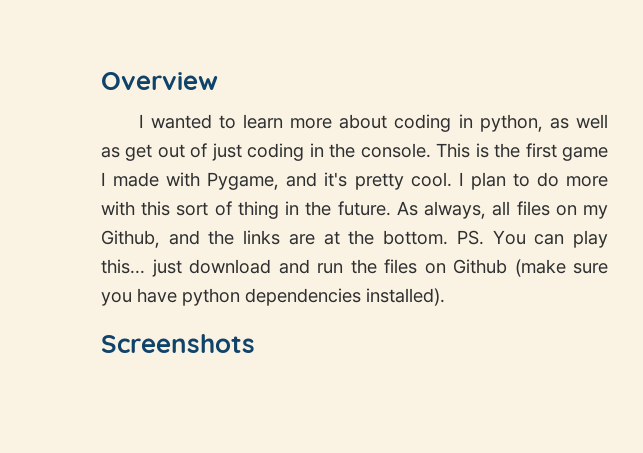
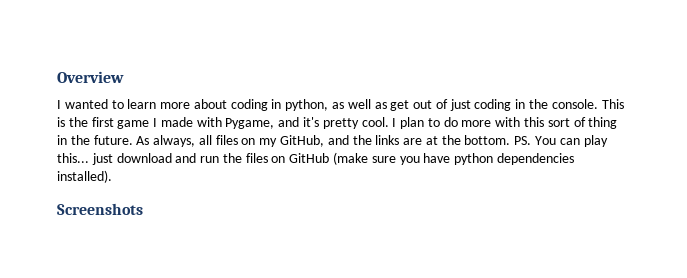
- As always, all files on my Github, and the links are at the bottom.
+ As always, all files on my GitHub, and the links are at the bottom.
- PS. You can play this... just download and run the files on Github (make sure you have python dependencies installed).
+ PS. You can play this... just download and run the files on GitHub (make sure you have python dependencies installed).

